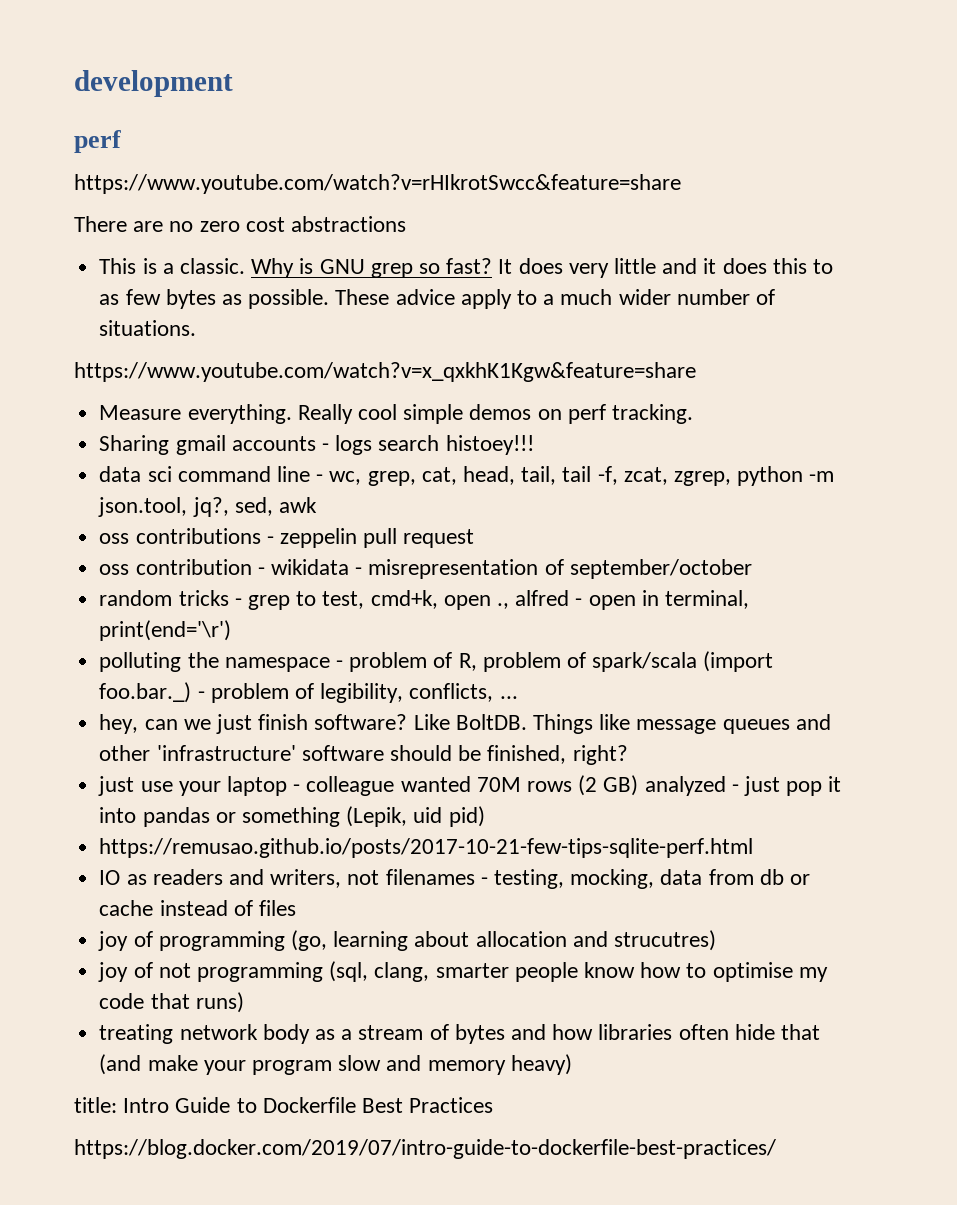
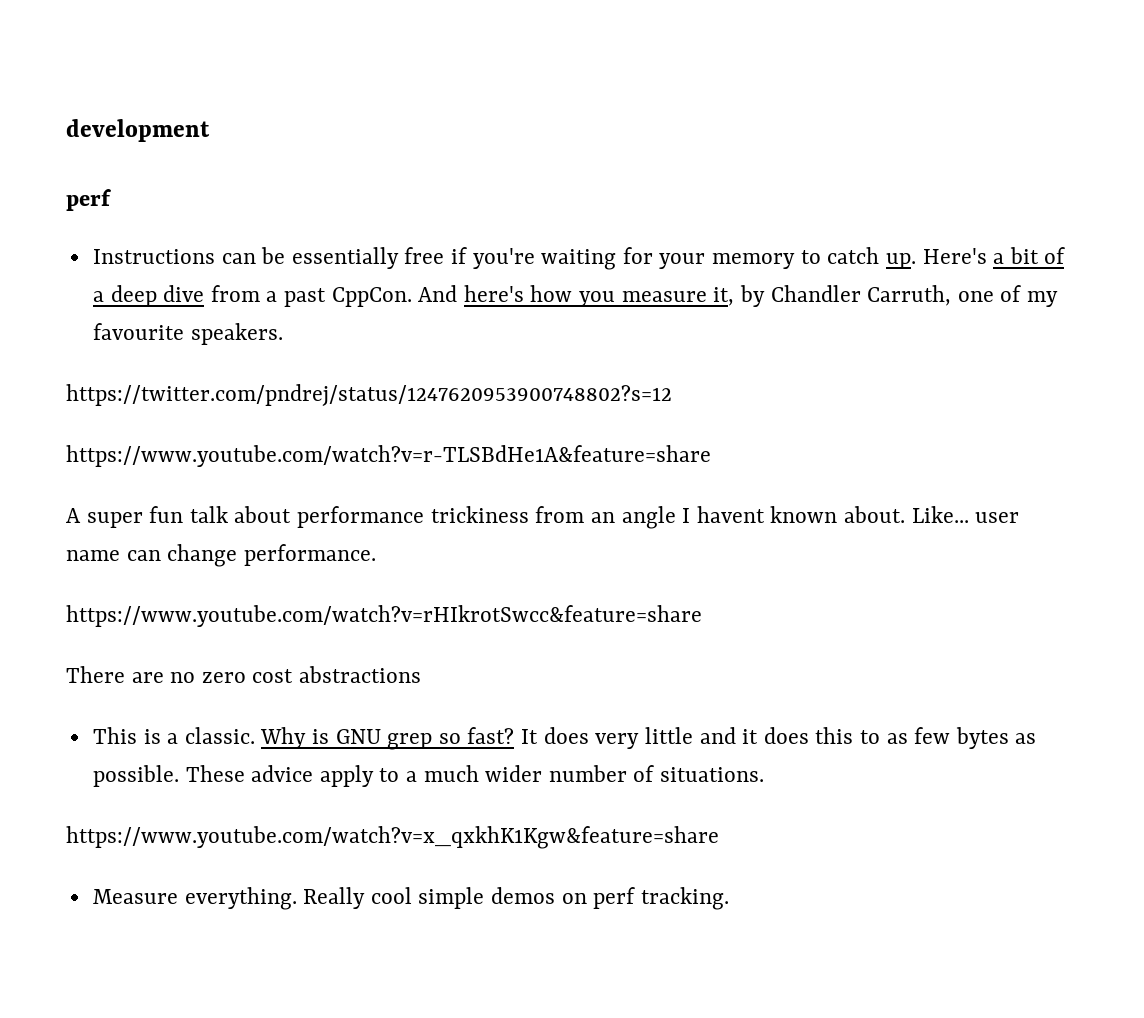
+ Instructions can be essentially free if you're waiting for your memory to catch up. Here's a bit of a deep dive from a past CppCon. And here's how you measure it, by Chandler Carruth, one of my favourite speakers.
+ https://twitter.com/pndrej/status/1247620953900748802?s=12
+ https://www.youtube.com/watch?v=r-TLSBdHe1A&feature=share
+ A super fun talk about performance trickiness from an angle I havent known about. Like... user name can change performance.
- Sharing gmail accounts - logs search histoey!!!
- data sci command line - wc, grep, cat, head, tail, tail -f, zcat, zgrep, python -m json.tool, jq?, sed, awk
- oss contributions - zeppelin pull request
- oss contribution - wikidata - misrepresentation of september/october
- random tricks - grep to test, cmd+k, open ., alfred - open in terminal, print(end='\r')
- polluting the namespace - problem of R, problem of spark/scala (import foo.bar._) - problem of legibility, conflicts, ...
- hey, can we just finish software? Like BoltDB. Things like message queues and other 'infrastructure' software should be finished, right?
- just use your laptop - colleague wanted 70M rows (2 GB) analyzed - just pop it into pandas or something (Lepik, uid pid)
- https://remusao.github.io/posts/2017-10-21-few-tips-sqlite-perf.html
- IO as readers and writers, not filenames - testing, mocking, data from db or cache instead of files
- joy of programming (go, learning about allocation and strucutres)
- joy of not programming (sql, clang, smarter people know how to optimise my code that runs)
- treating network body as a stream of bytes and how libraries often hide that (and make your program slow and memory heavy)
- title: Intro Guide to Dockerfile Best Practices
- https://blog.docker.com/2019/07/intro-guide-to-dockerfile-best-practices/

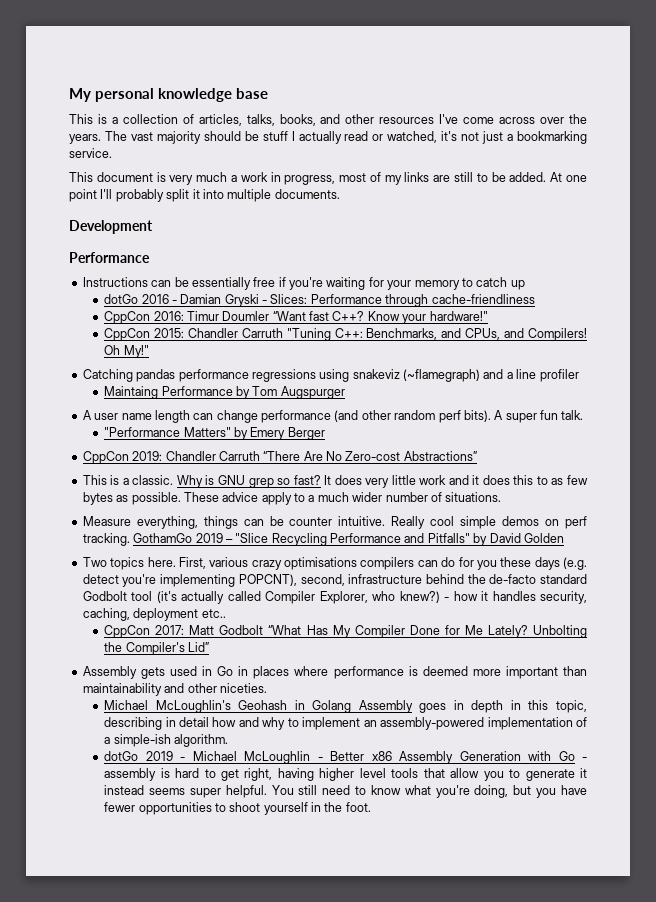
- development
- perf
+ My personal knowledge base
+ This is a collection of articles, talks, books, and other resources I've come across over the years. The vast majority should be stuff I actually read or watched, it's not just a bookmarking service.
+ This document is very much a work in progress, most of my links are still to be added. At one point I'll probably split it into multiple documents.
+ Development
+ Performance
- Instructions can be essentially free if you're waiting for your memory to catch up. Here's a bit of a deep dive from a past CppCon. And here's how you measure it, by Chandler Carruth, one of my favourite speakers.
- https://twitter.com/pndrej/status/1247620953900748802?s=12
- https://www.youtube.com/watch?v=r-TLSBdHe1A&feature=share
- A super fun talk about performance trickiness from an angle I havent known about. Like... user name can change performance.
- https://www.youtube.com/watch?v=rHIkrotSwcc&feature=share
- There are no zero cost abstractions
+ Instructions can be essentially free if you're waiting for your memory to catch up
+ dotGo 2016 - Damian Gryski - Slices: Performance through cache-friendliness
+ CppCon 2016: Timur Doumler “Want fast C++? Know your hardware!"
+ CppCon 2015: Chandler Carruth "Tuning C++: Benchmarks, and CPUs, and Compilers! Oh My!"
+ Catching pandas performance regressions using snakeviz (~flamegraph) and a line profiler
+ Maintaing Performance by Tom Augspurger
+ A user name length can change performance (and other random perf bits). A super fun talk.
+ "Performance Matters" by Emery Berger
+ CppCon 2019: Chandler Carruth “There Are No Zero-cost Abstractions”
- It does very little and it does this to as few bytes as possible.
+ It does very little work and it does this to as few bytes as possible.
- https://www.youtube.com/watch?v=x_qxkhK1Kgw&feature=share
- Measure everything.
+ Measure everything, things can be counter intuitive.
+ GothamGo 2019 – "Slice Recycling Performance and Pitfalls" by David Golden
+ Two topics here. First, various crazy optimisations compilers can do for you these days (e.g. detect you're implementing POPCNT), second, infrastructure behind the de-facto standard Godbolt tool (it's actually called Compiler Explorer, who knew?) - how it handles security, caching, deployment etc..
+ CppCon 2017: Matt Godbolt “What Has My Compiler Done for Me Lately? Unbolting the Compiler's Lid”
+ Assembly gets used in Go in places where performance is deemed more important than maintainability and other niceties.
+ Michael McLoughlin's Geohash in Golang Assembly goes in depth in this topic, describing in detail how and why to implement an assembly-powered implementation of a simple-ish algorithm.
+ dotGo 2019 - Michael McLoughlin - Better x86 Assembly Generation with Go - assembly is hard to get right, having higher level tools that allow you to generate it instead seems super helpful. You still need to know what you're doing, but you have fewer opportunities to shoot yourself in the foot.

